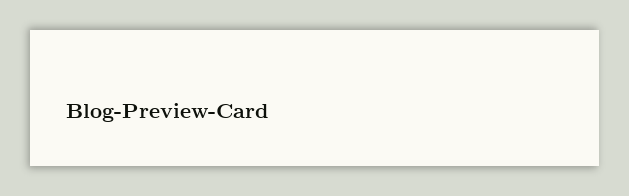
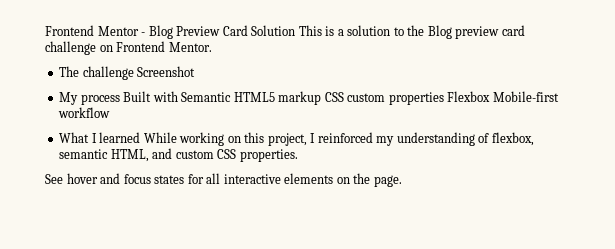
- Blog-Preview-Card
+ Frontend Mentor - Blog Preview Card Solution This is a solution to the Blog preview card challenge on Frontend Mentor.
+ The challenge Screenshot
+ My process Built with Semantic HTML5 markup CSS custom properties Flexbox Mobile-first workflow
+ What I learned While working on this project, I reinforced my understanding of flexbox, semantic HTML, and custom CSS properties.
+ See hover and focus states for all interactive elements on the page.

